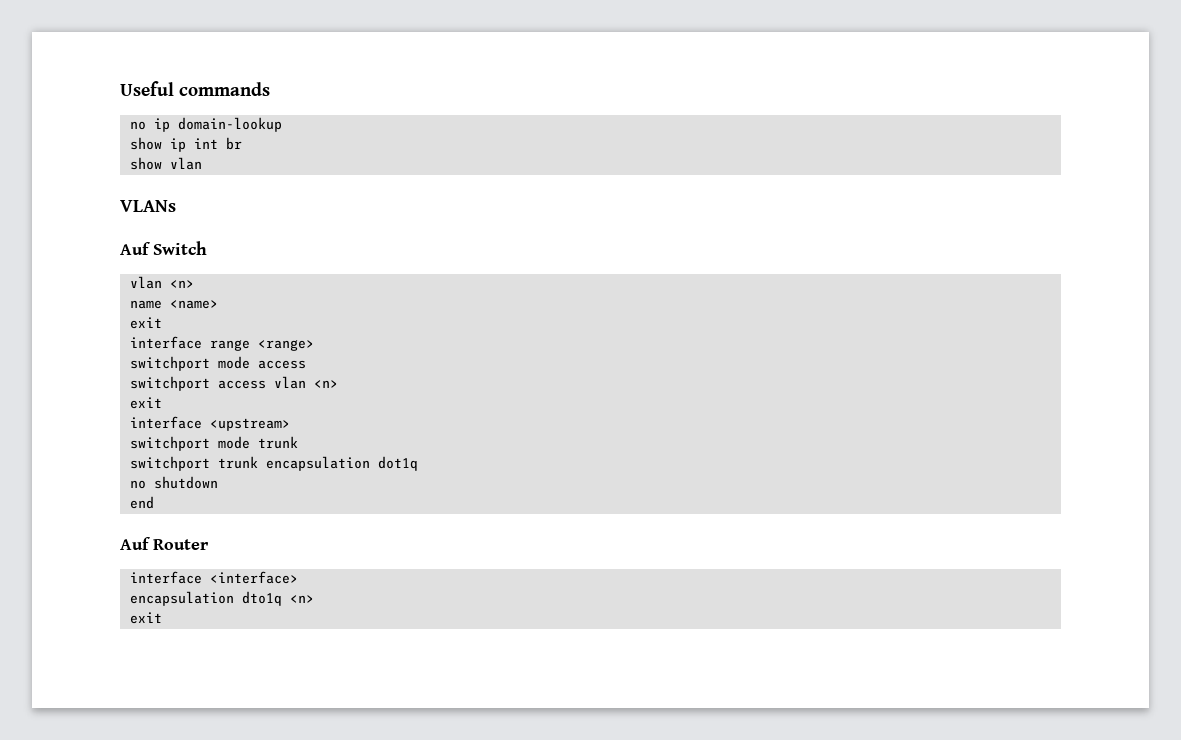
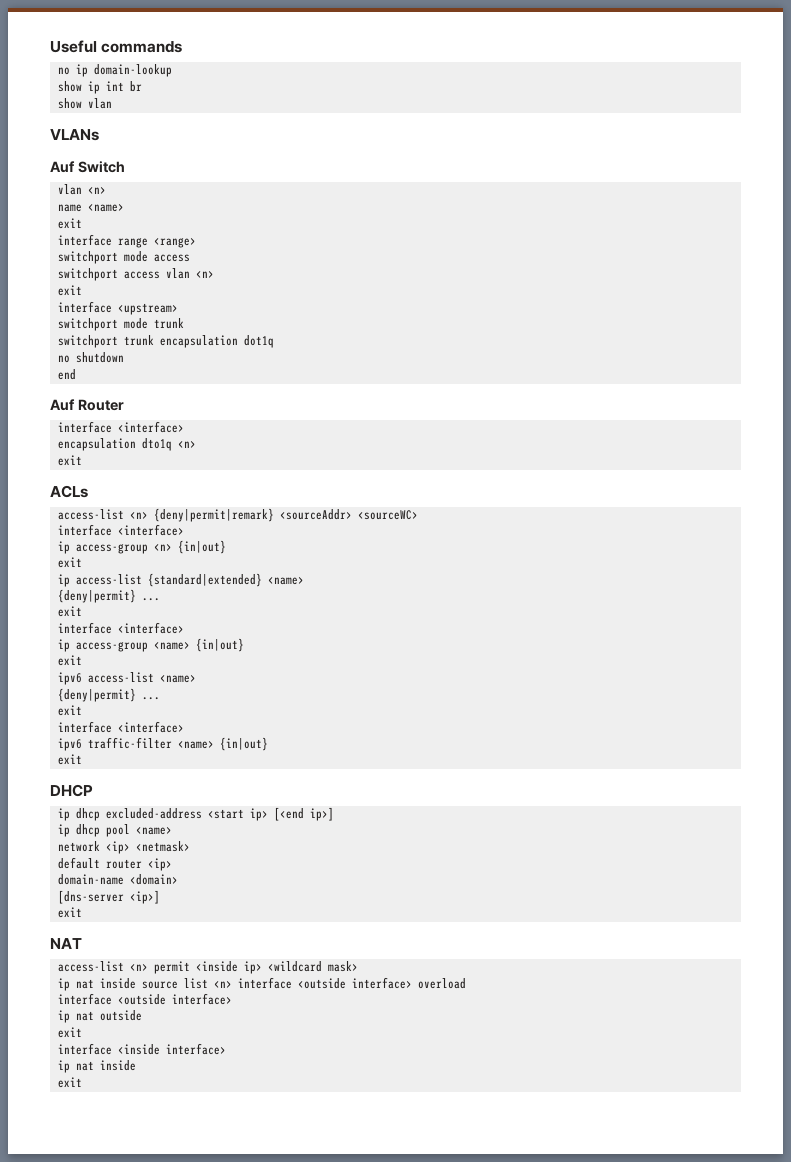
+ ACLs
+ access-list <n> {deny|permit|remark} <sourceAddr> <sourceWC>
+ interface <interface>
+ ip access-group <n> {in|out}
+ exit
+ ip access-list {standard|extended} <name>
+ {deny|permit} ...
+ exit
+ interface <interface>
+ ip access-group <name> {in|out}
+ exit
+ ipv6 access-list <name>
+ {deny|permit} ...
+ exit
+ interface <interface>
+ ipv6 traffic-filter <name> {in|out}
+ exit
+ DHCP
+ ip dhcp excluded-address <start ip> [<end ip>]
+ ip dhcp pool <name>
+ network <ip> <netmask>
+ default router <ip>
+ domain-name <domain>
+ [dns-server <ip>]
+ exit
+ NAT
+ access-list <n> permit <inside ip> <wildcard mask>
+ ip nat inside source list <n> interface <outside interface> overload
+ interface <outside interface>
+ ip nat outside
+ exit
+ interface <inside interface>
+ ip nat inside
+ exit

